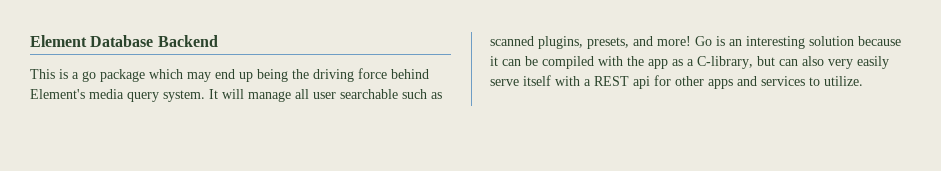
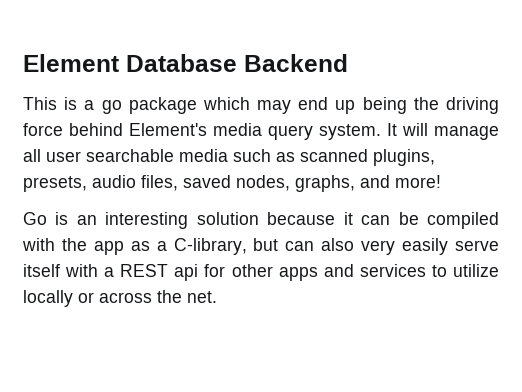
- It will manage all user searchable such as scanned plugins, presets, and more! Go is an interesting solution because it can be compiled with the app as a C-library, but can also very easily serve itself with a REST api for other apps and services to utilize.
+ It will manage all user searchable media such as scanned plugins, presets, audio files, saved nodes, graphs, and more!
+ Go is an interesting solution because it can be compiled with the app as a C-library, but can also very easily serve itself with a REST api for other apps and services to utilize locally or across the net.

